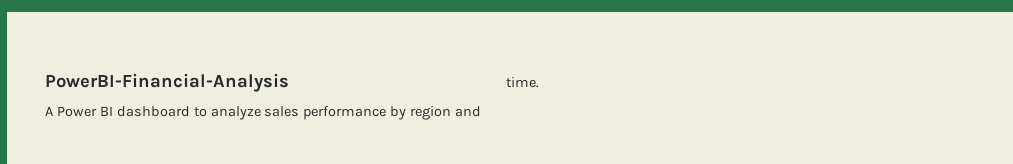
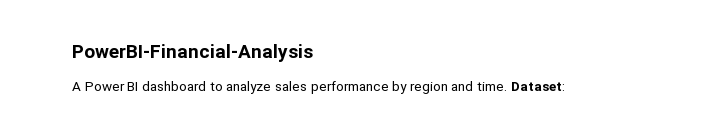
+ Dataset:

